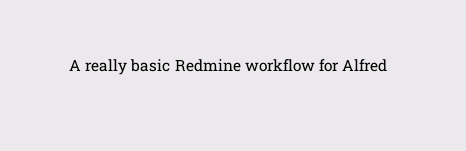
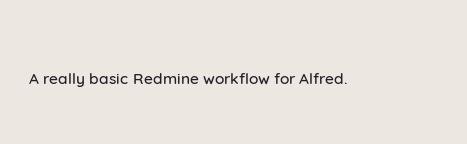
- A really basic Redmine workflow for Alfred
+ A really basic Redmine workflow for Alfred.

